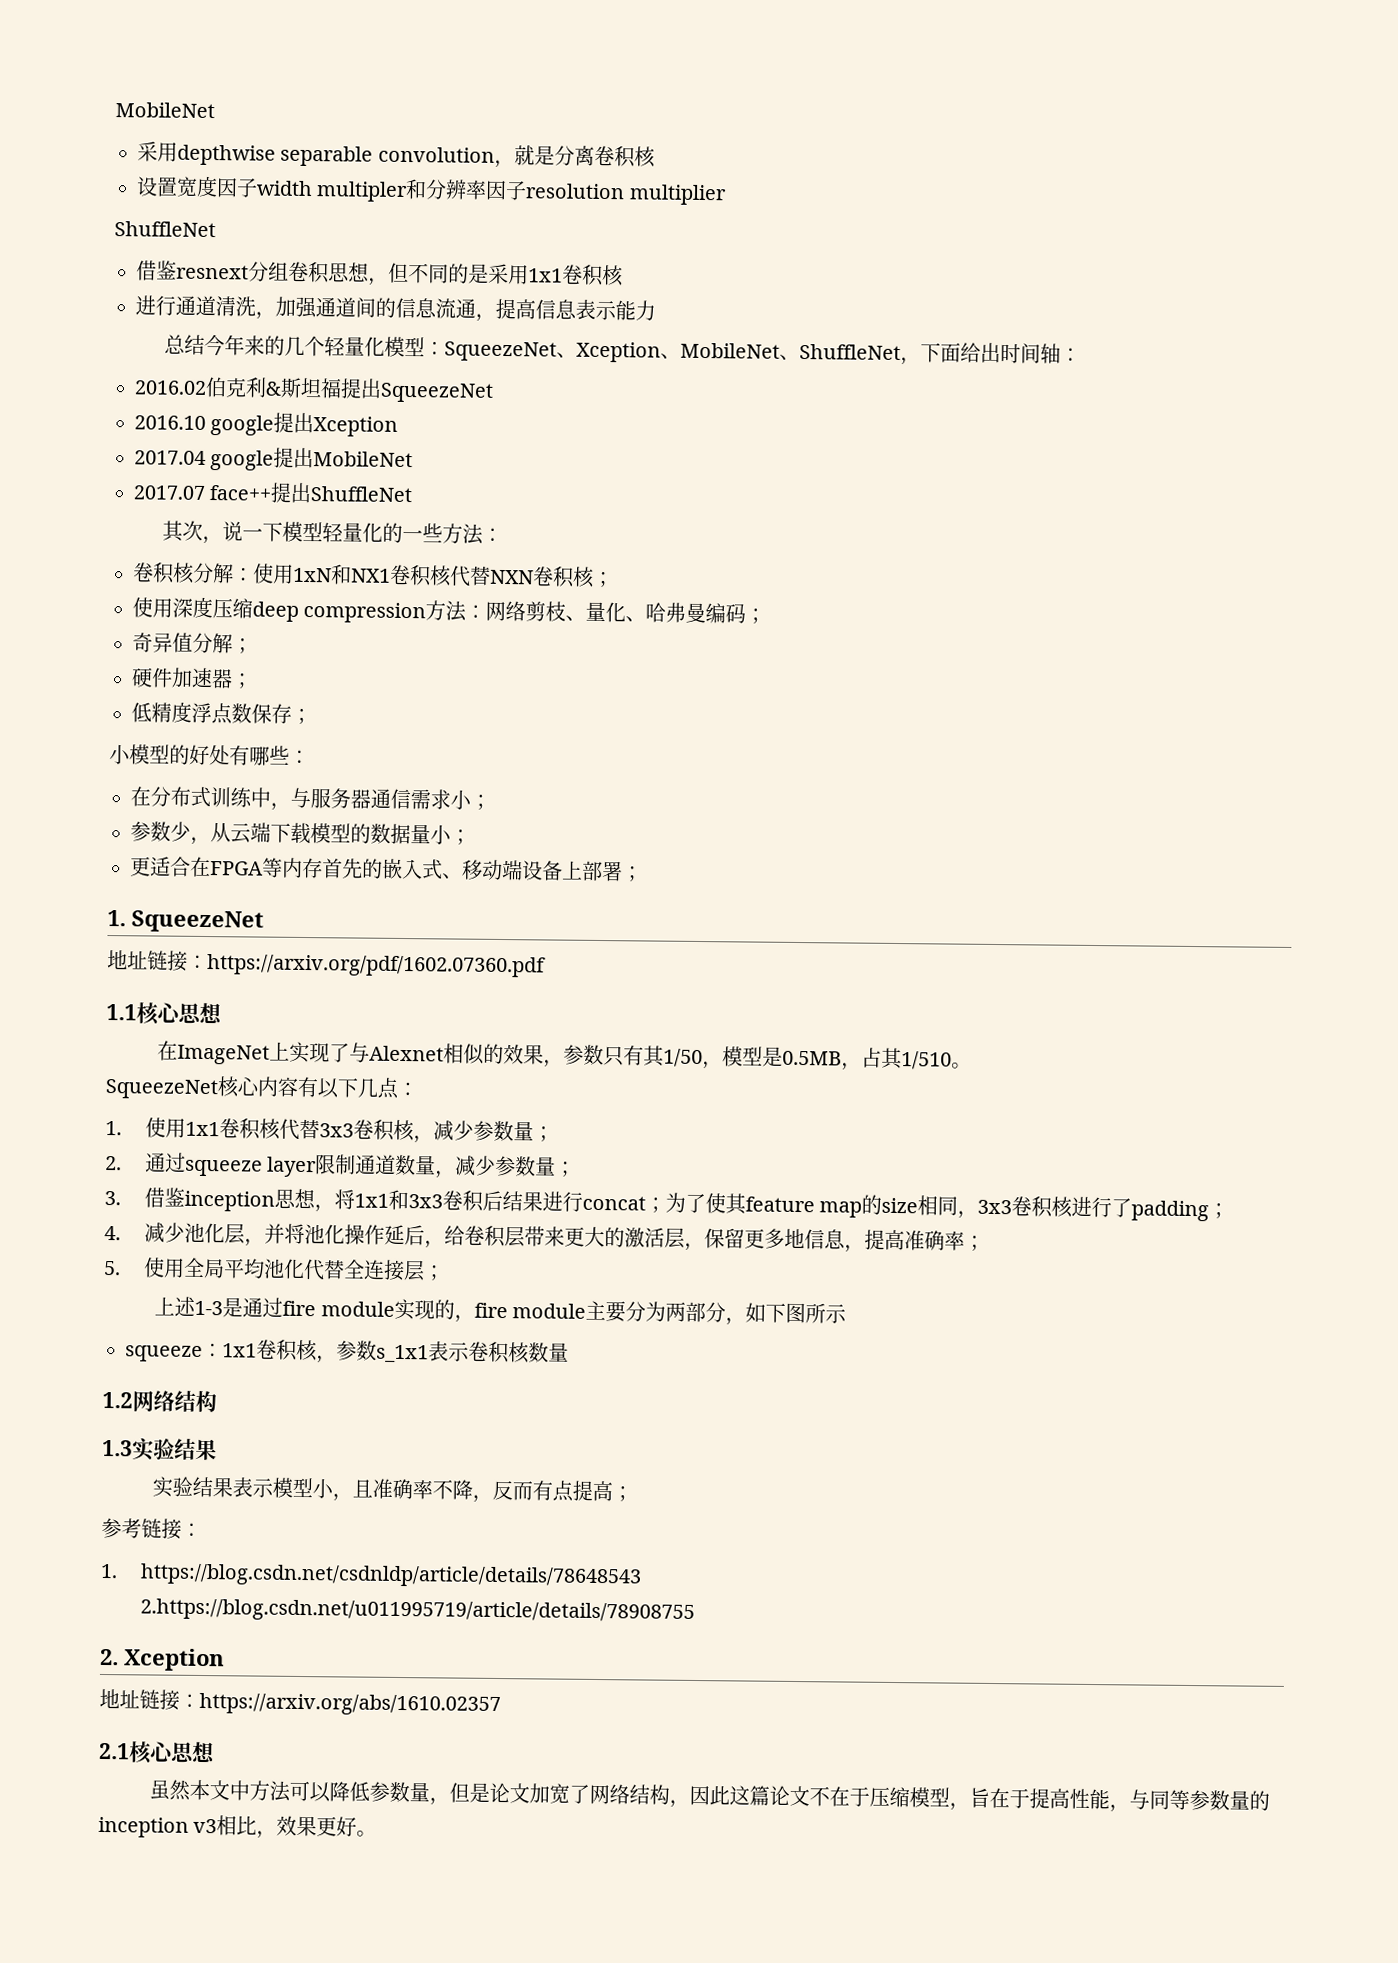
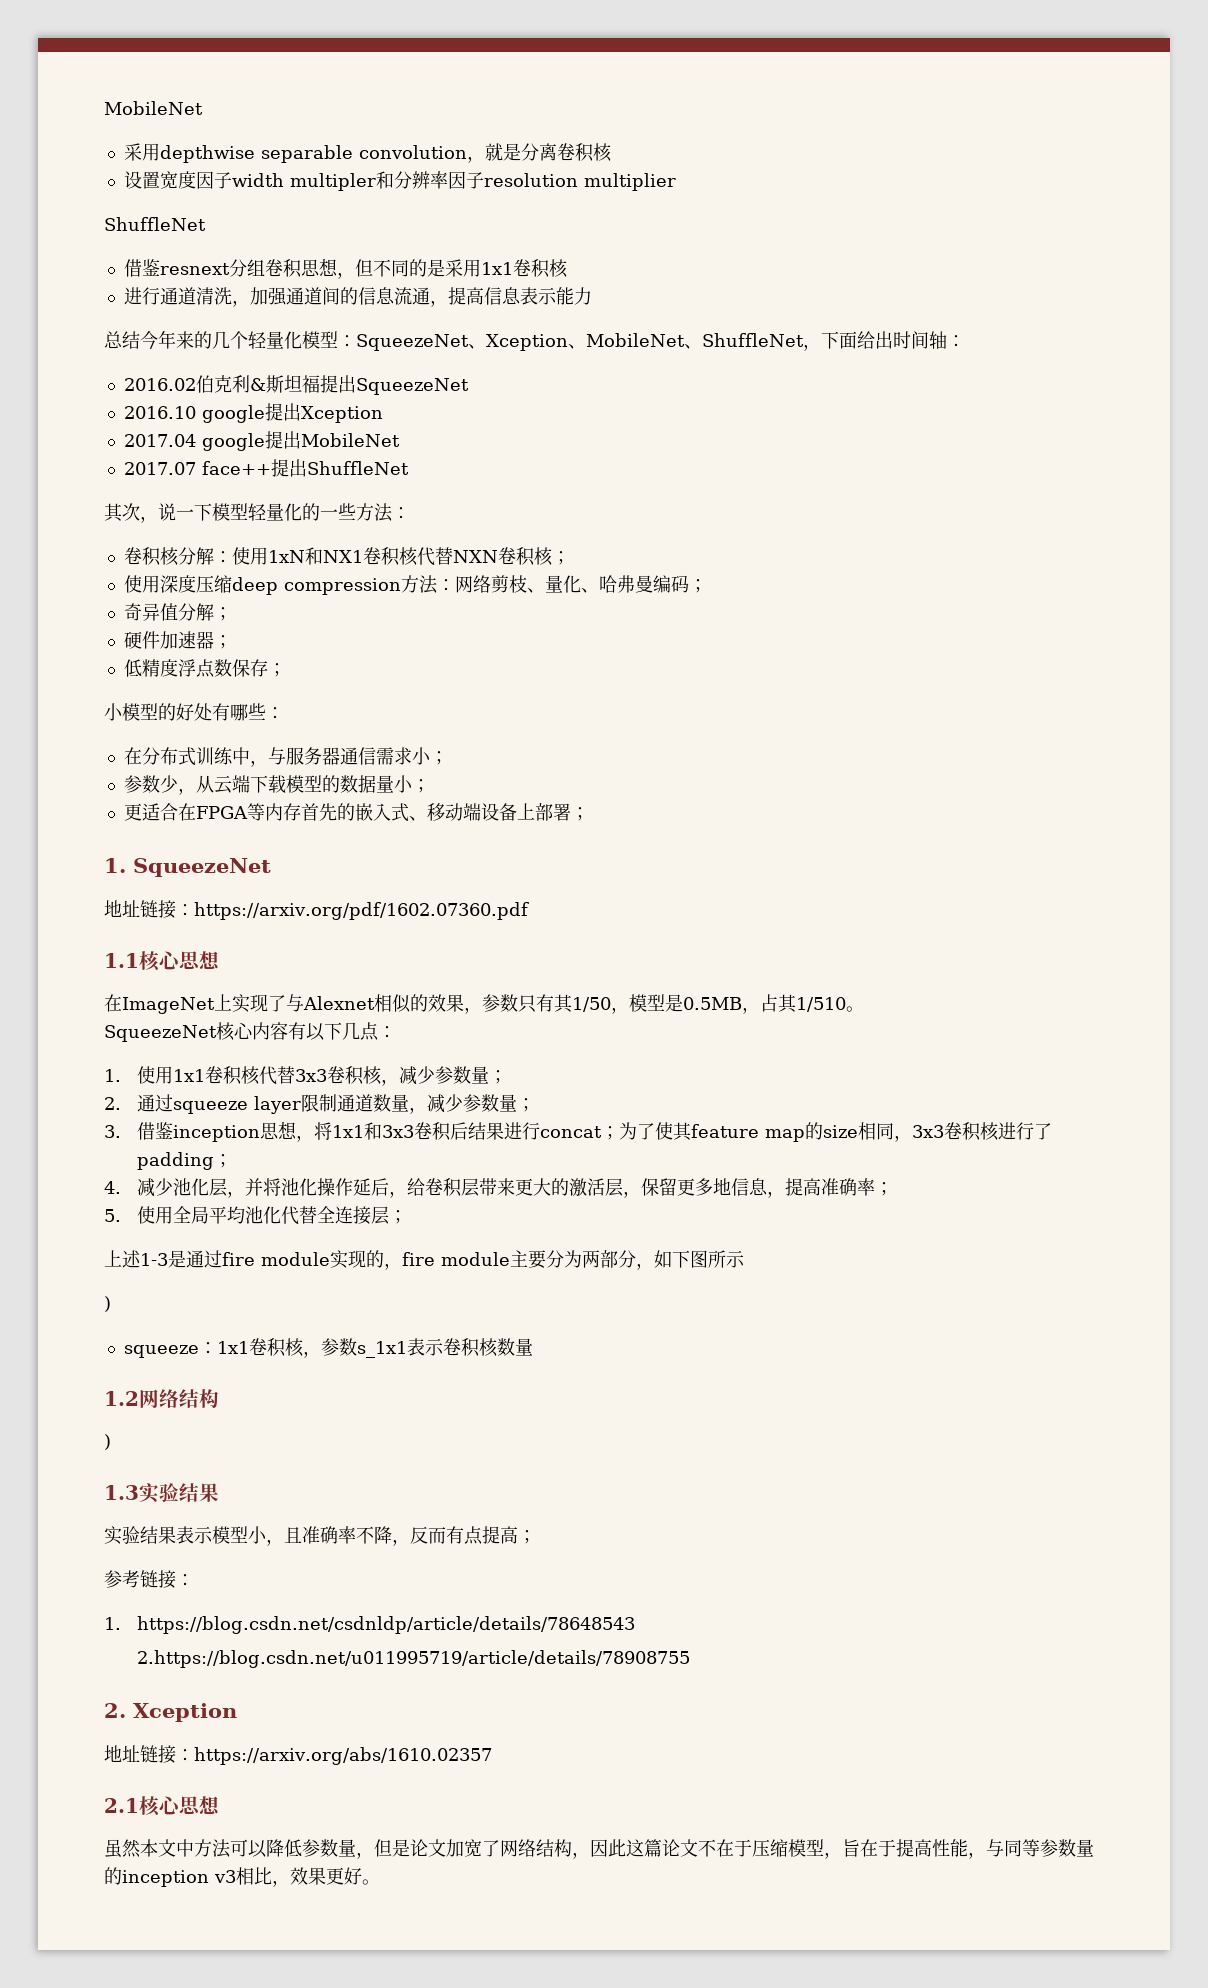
  上述1-3是通过fire module实现的，fire module主要分为两部分，如下图所示
+ )
  1.2网络结构
+ )

